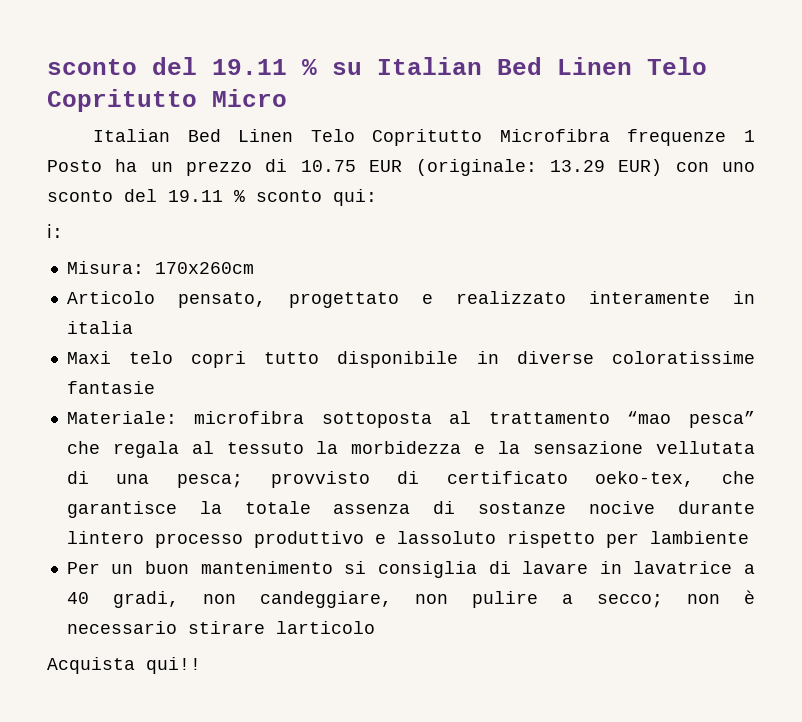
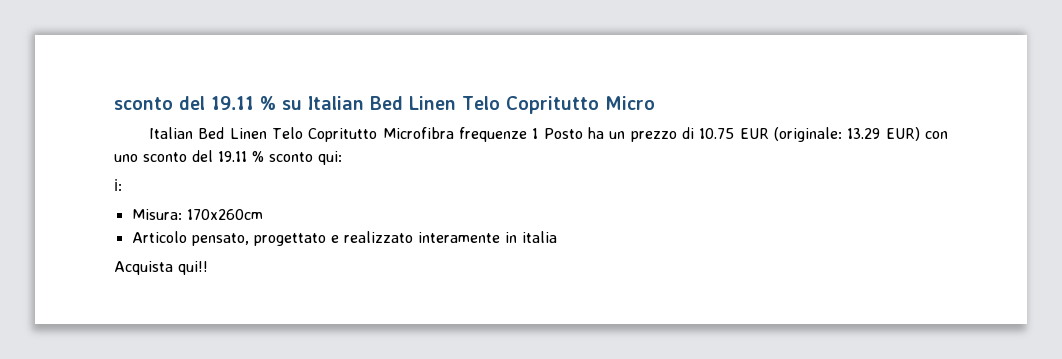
- Maxi telo copri tutto disponibile in diverse coloratissime fantasie
- Materiale: microfibra sottoposta al trattamento “mao pesca” che regala al tessuto la morbidezza e la sensazione vellutata di una pesca; provvisto di certificato oeko-tex, che garantisce la totale assenza di sostanze nocive durante lintero processo produttivo e lassoluto rispetto per lambiente
- Per un buon mantenimento si consiglia di lavare in lavatrice a 40 gradi, non candeggiare, non pulire a secco; non è necessario stirare larticolo

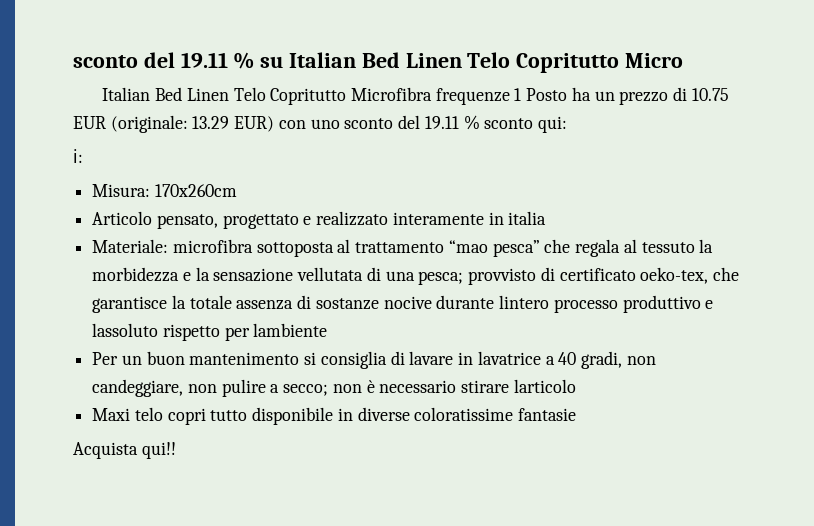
+ Materiale: microfibra sottoposta al trattamento “mao pesca” che regala al tessuto la morbidezza e la sensazione vellutata di una pesca; provvisto di certificato oeko-tex, che garantisce la totale assenza di sostanze nocive durante lintero processo produttivo e lassoluto rispetto per lambiente
+ Per un buon mantenimento si consiglia di lavare in lavatrice a 40 gradi, non candeggiare, non pulire a secco; non è necessario stirare larticolo
+ Maxi telo copri tutto disponibile in diverse coloratissime fantasie

